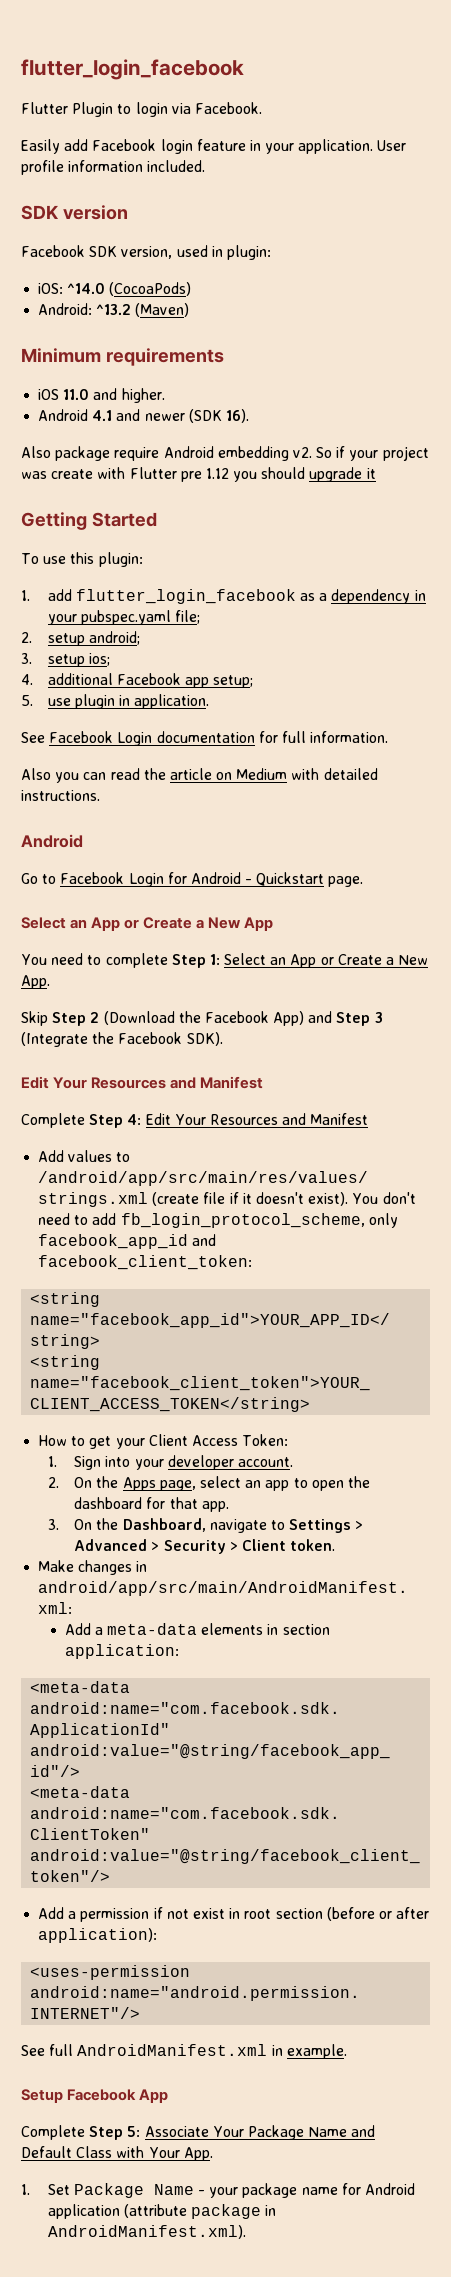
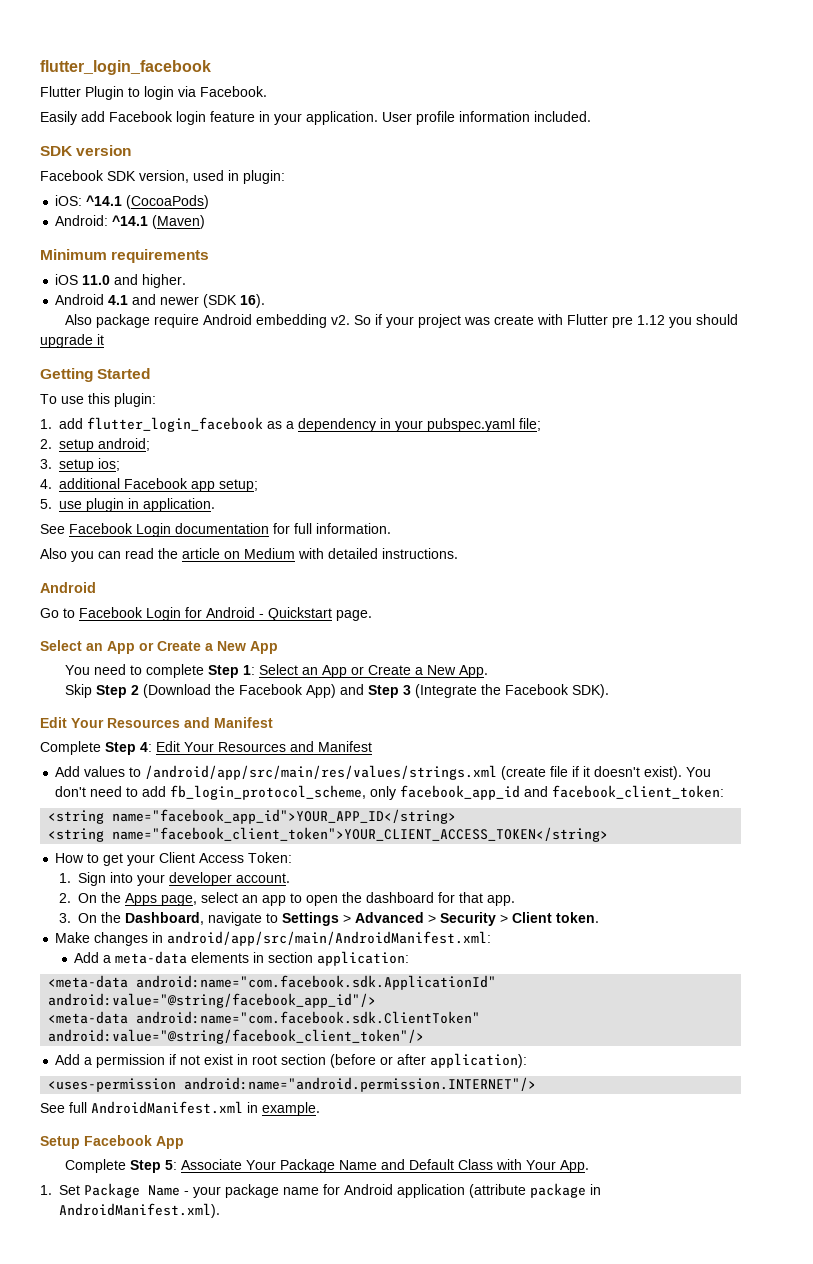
- iOS: ^14.0 (CocoaPods)
+ iOS: ^14.1 (CocoaPods)
- Android: ^13.2 (Maven)
+ Android: ^14.1 (Maven)

